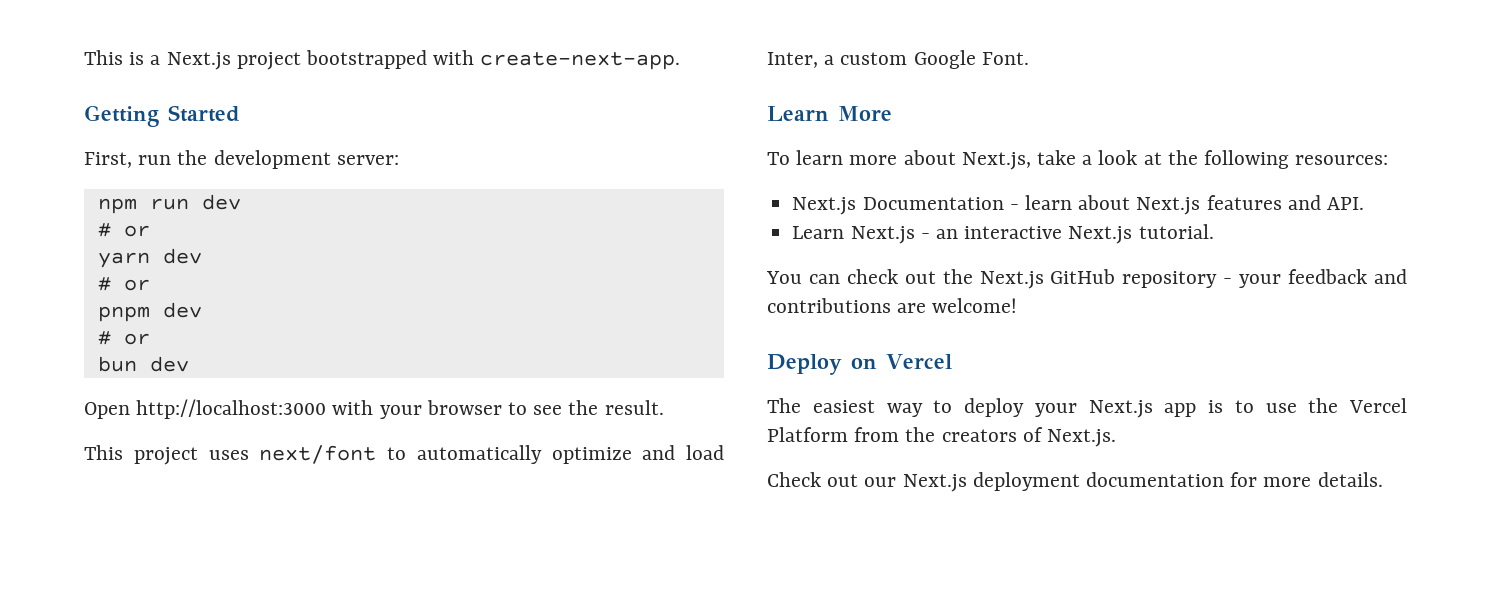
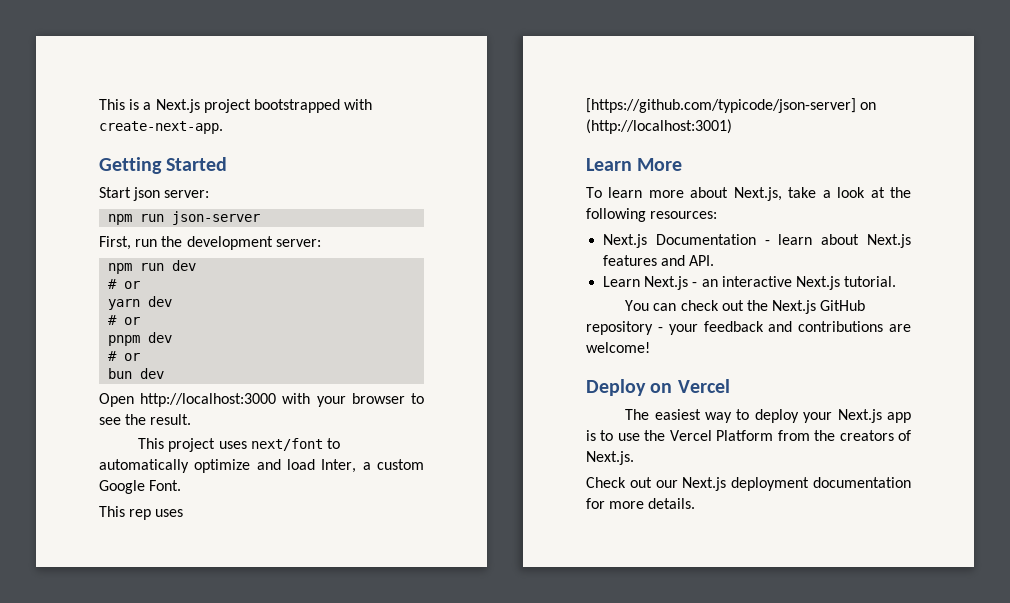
+ Start json server:
+ npm run json-server
+ This rep uses [https://github.com/typicode/json-server] on (http://localhost:3001)

